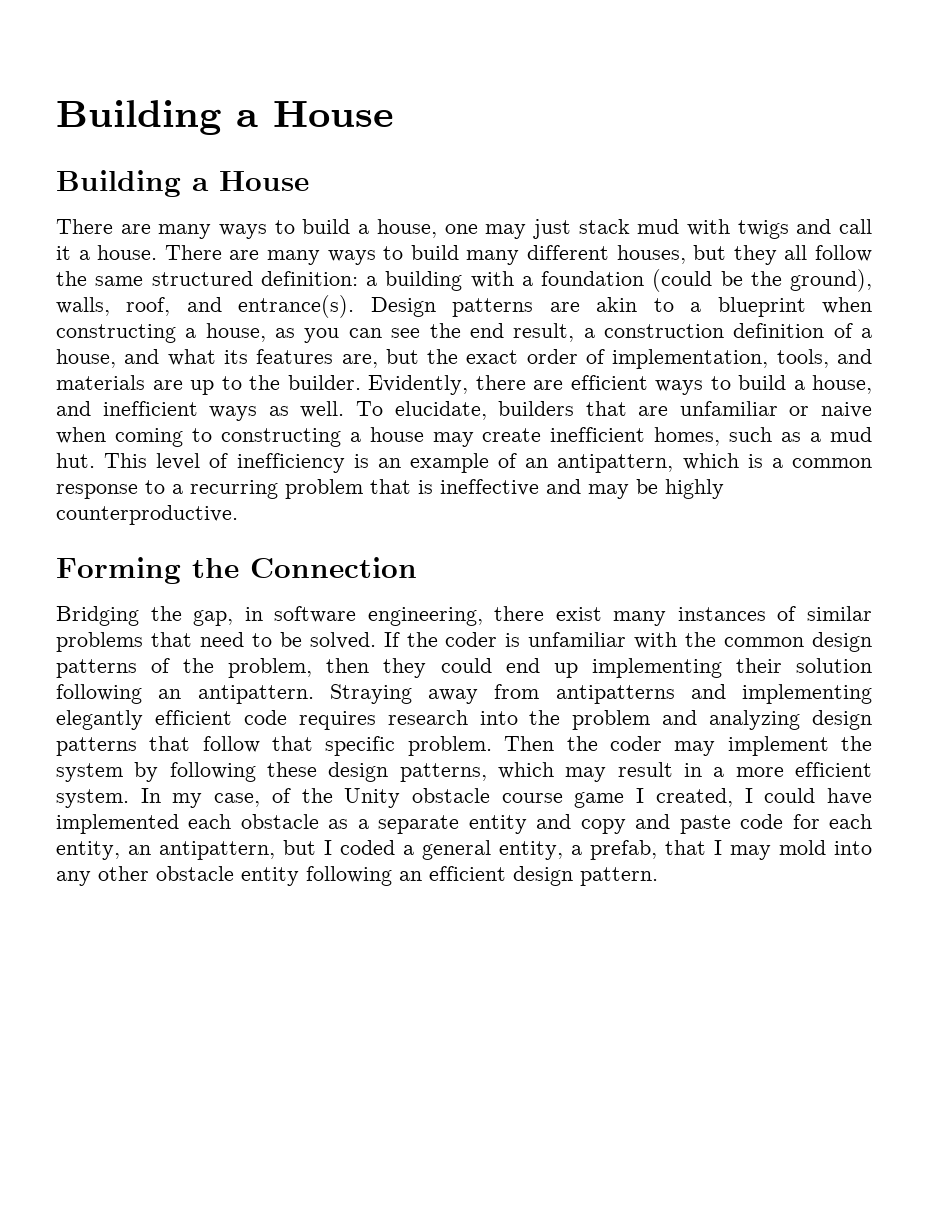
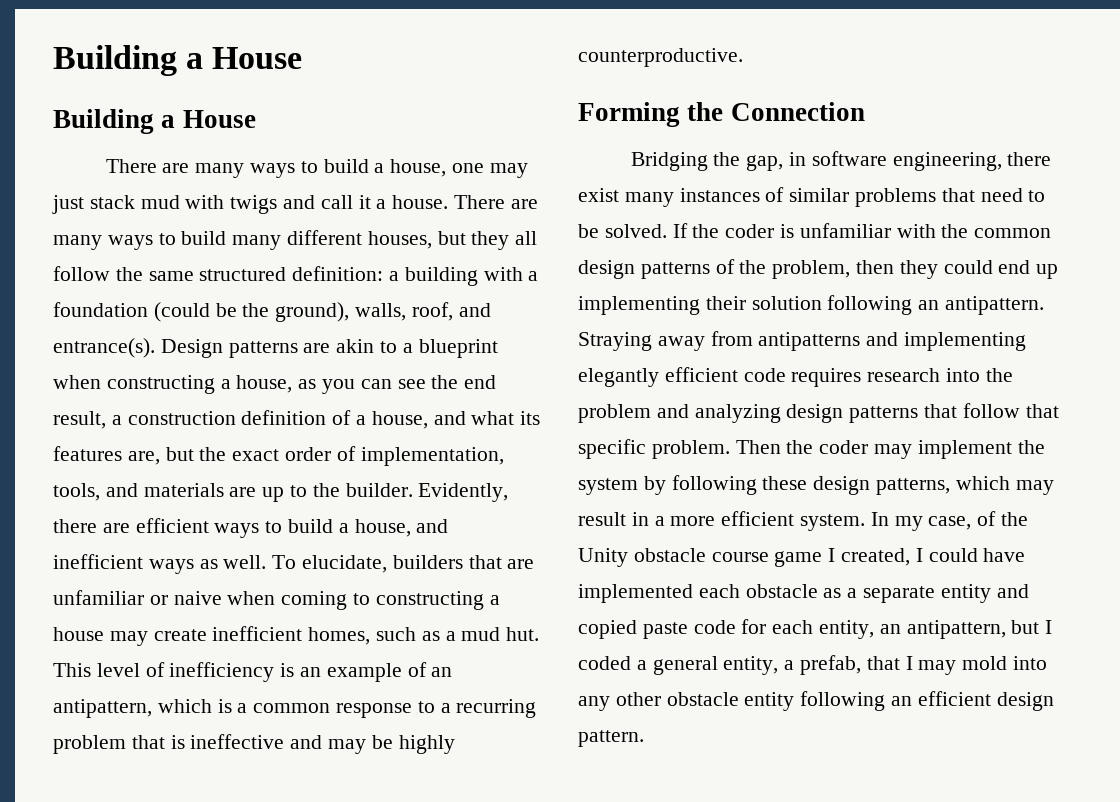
- In my case, of the Unity obstacle course game I created, I could have implemented each obstacle as a separate entity and copy and paste code for each entity, an antipattern, but I coded a general entity, a prefab, that I may mold into any other obstacle entity following an efficient design pattern.
+ In my case, of the Unity obstacle course game I created, I could have implemented each obstacle as a separate entity and copied paste code for each entity, an antipattern, but I coded a general entity, a prefab, that I may mold into any other obstacle entity following an efficient design pattern.

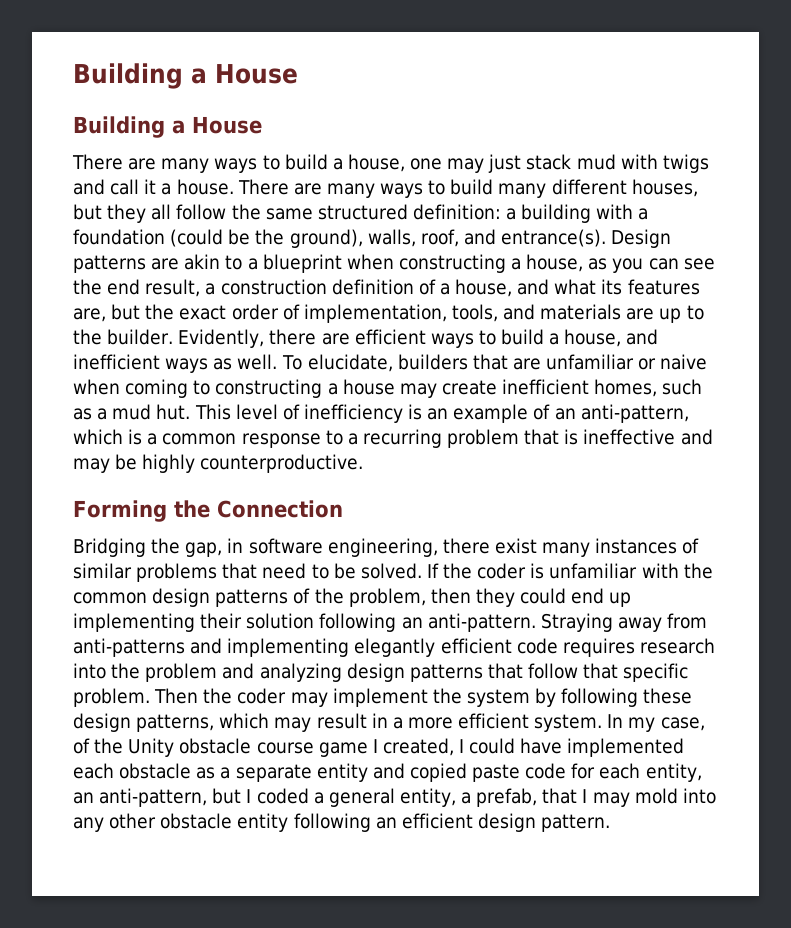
- This level of inefficiency is an example of an antipattern, which is a common response to a recurring problem that is ineffective and may be highly counterproductive.
+ This level of inefficiency is an example of an anti-pattern, which is a common response to a recurring problem that is ineffective and may be highly counterproductive.
- If the coder is unfamiliar with the common design patterns of the problem, then they could end up implementing their solution following an antipattern.
+ If the coder is unfamiliar with the common design patterns of the problem, then they could end up implementing their solution following an anti-pattern.
- Straying away from antipatterns and implementing elegantly efficient code requires research into the problem and analyzing design patterns that follow that specific problem.
+ Straying away from anti-patterns and implementing elegantly efficient code requires research into the problem and analyzing design patterns that follow that specific problem.
- In my case, of the Unity obstacle course game I created, I could have implemented each obstacle as a separate entity and copied paste code for each entity, an antipattern, but I coded a general entity, a prefab, that I may mold into any other obstacle entity following an efficient design pattern.
+ In my case, of the Unity obstacle course game I created, I could have implemented each obstacle as a separate entity and copied paste code for each entity, an anti-pattern, but I coded a general entity, a prefab, that I may mold into any other obstacle entity following an efficient design pattern.

